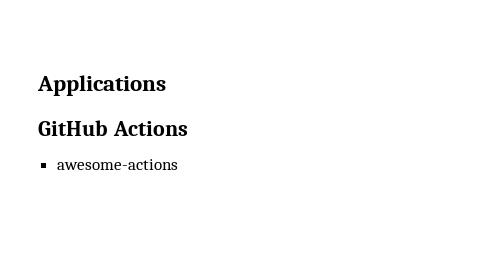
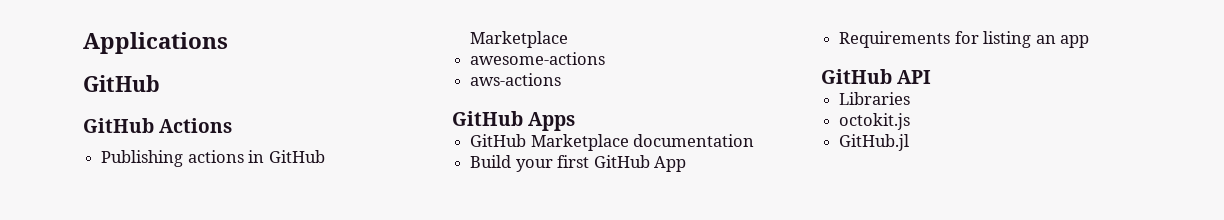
  Applications
+ GitHub
+ Publishing actions in GitHub Marketplace
  awesome-actions
+ aws-actions
+ GitHub Apps
+ GitHub Marketplace documentation
+ Build your first GitHub App
+ Requirements for listing an app
+ GitHub API
+ Libraries
+ octokit.js
+ GitHub.jl

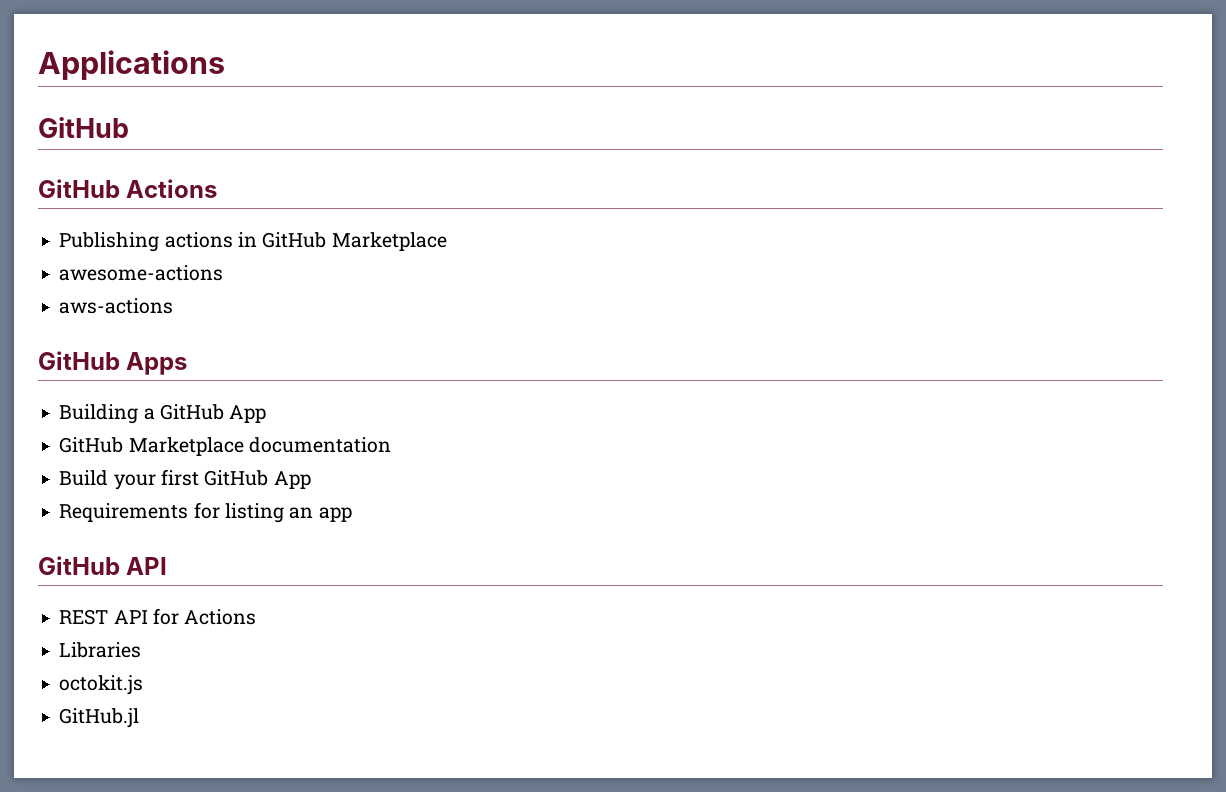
+ Building a GitHub App
+ REST API for Actions

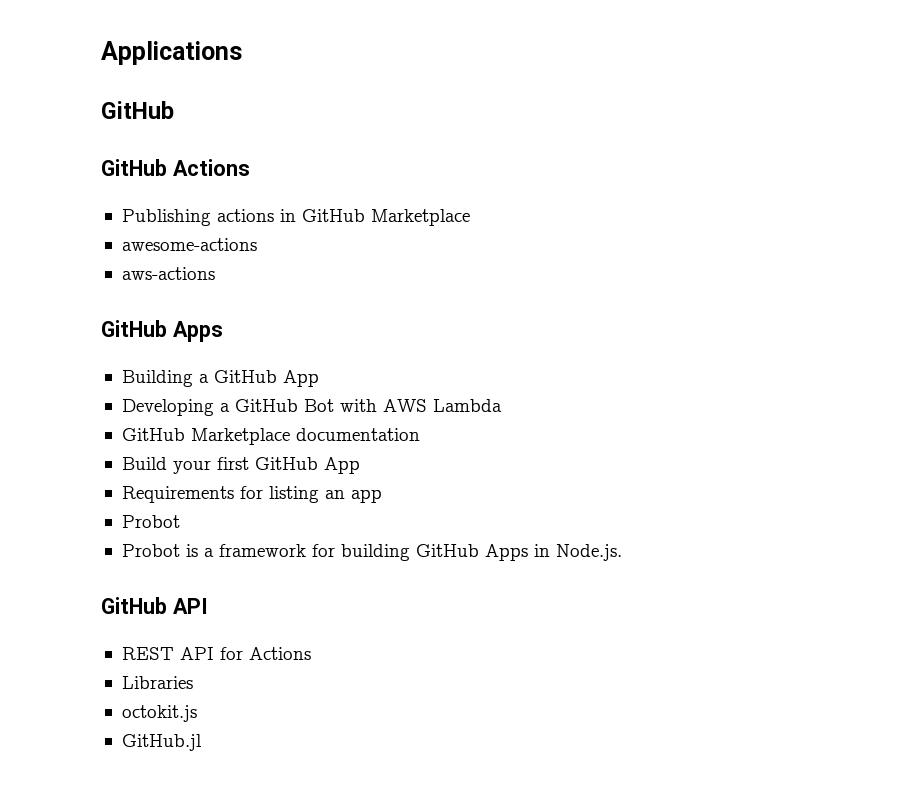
+ Developing a GitHub Bot with AWS Lambda
  Requirements for listing an app
+ Probot
+ Probot is a framework for building GitHub Apps in Node.js.

